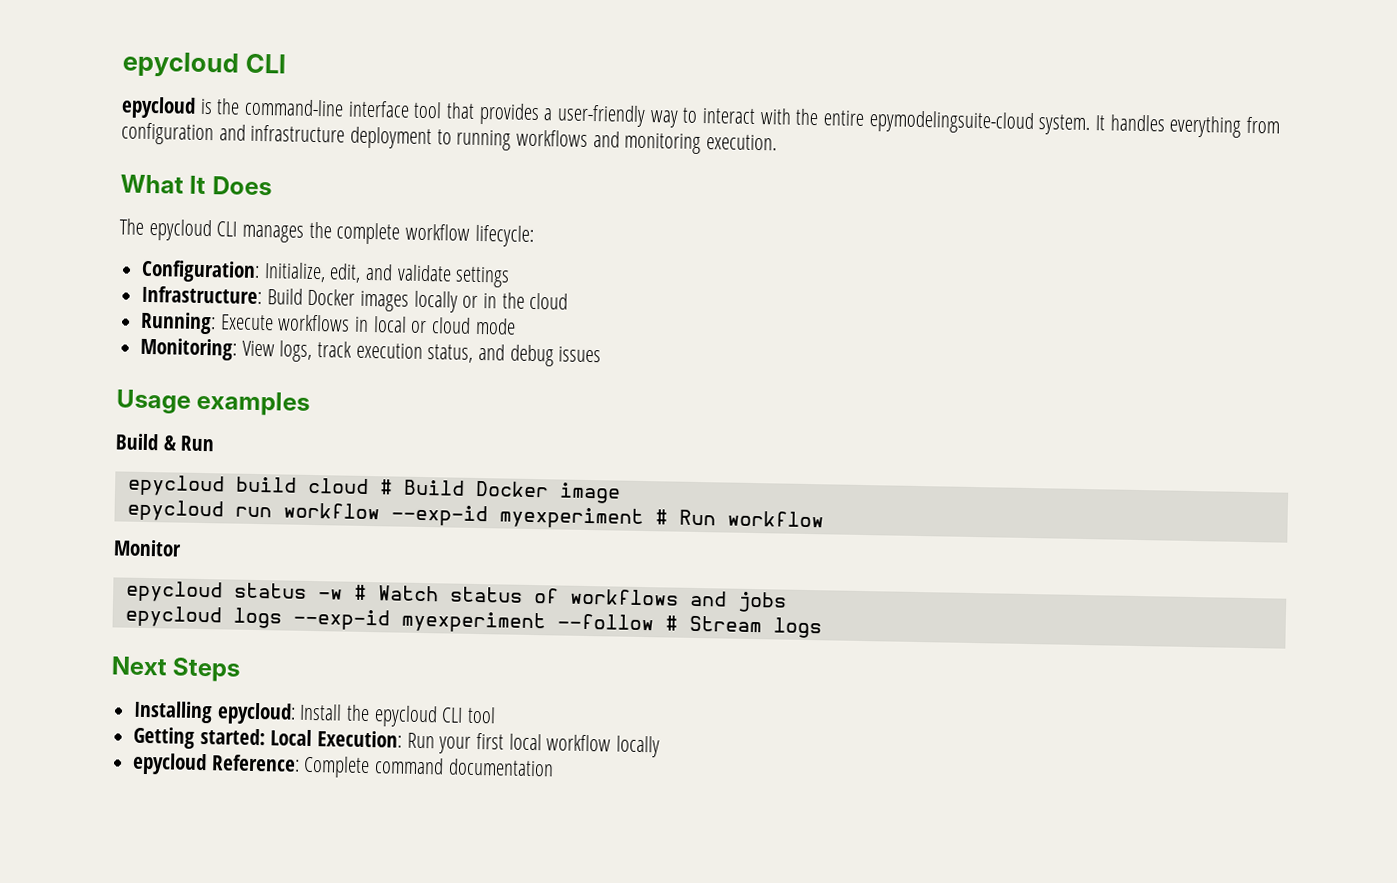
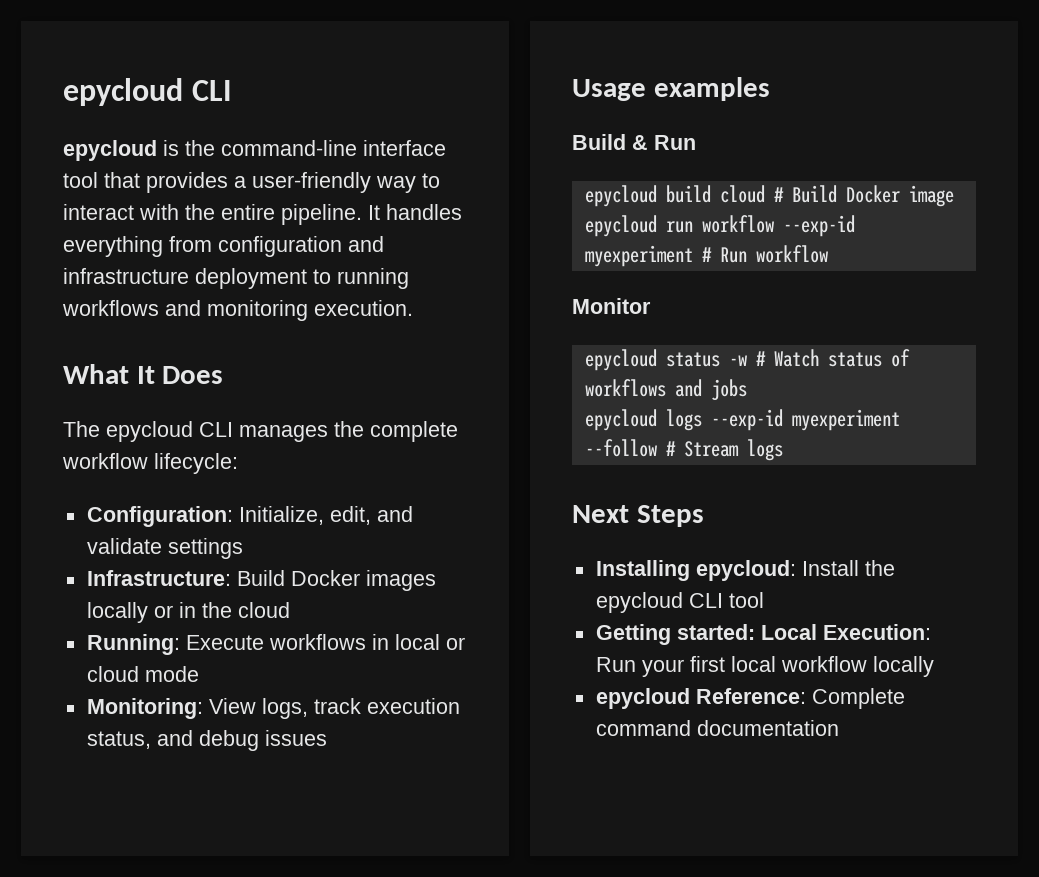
- epycloud is the command-line interface tool that provides a user-friendly way to interact with the entire epymodelingsuite-cloud system.
+ epycloud is the command-line interface tool that provides a user-friendly way to interact with the entire pipeline.

